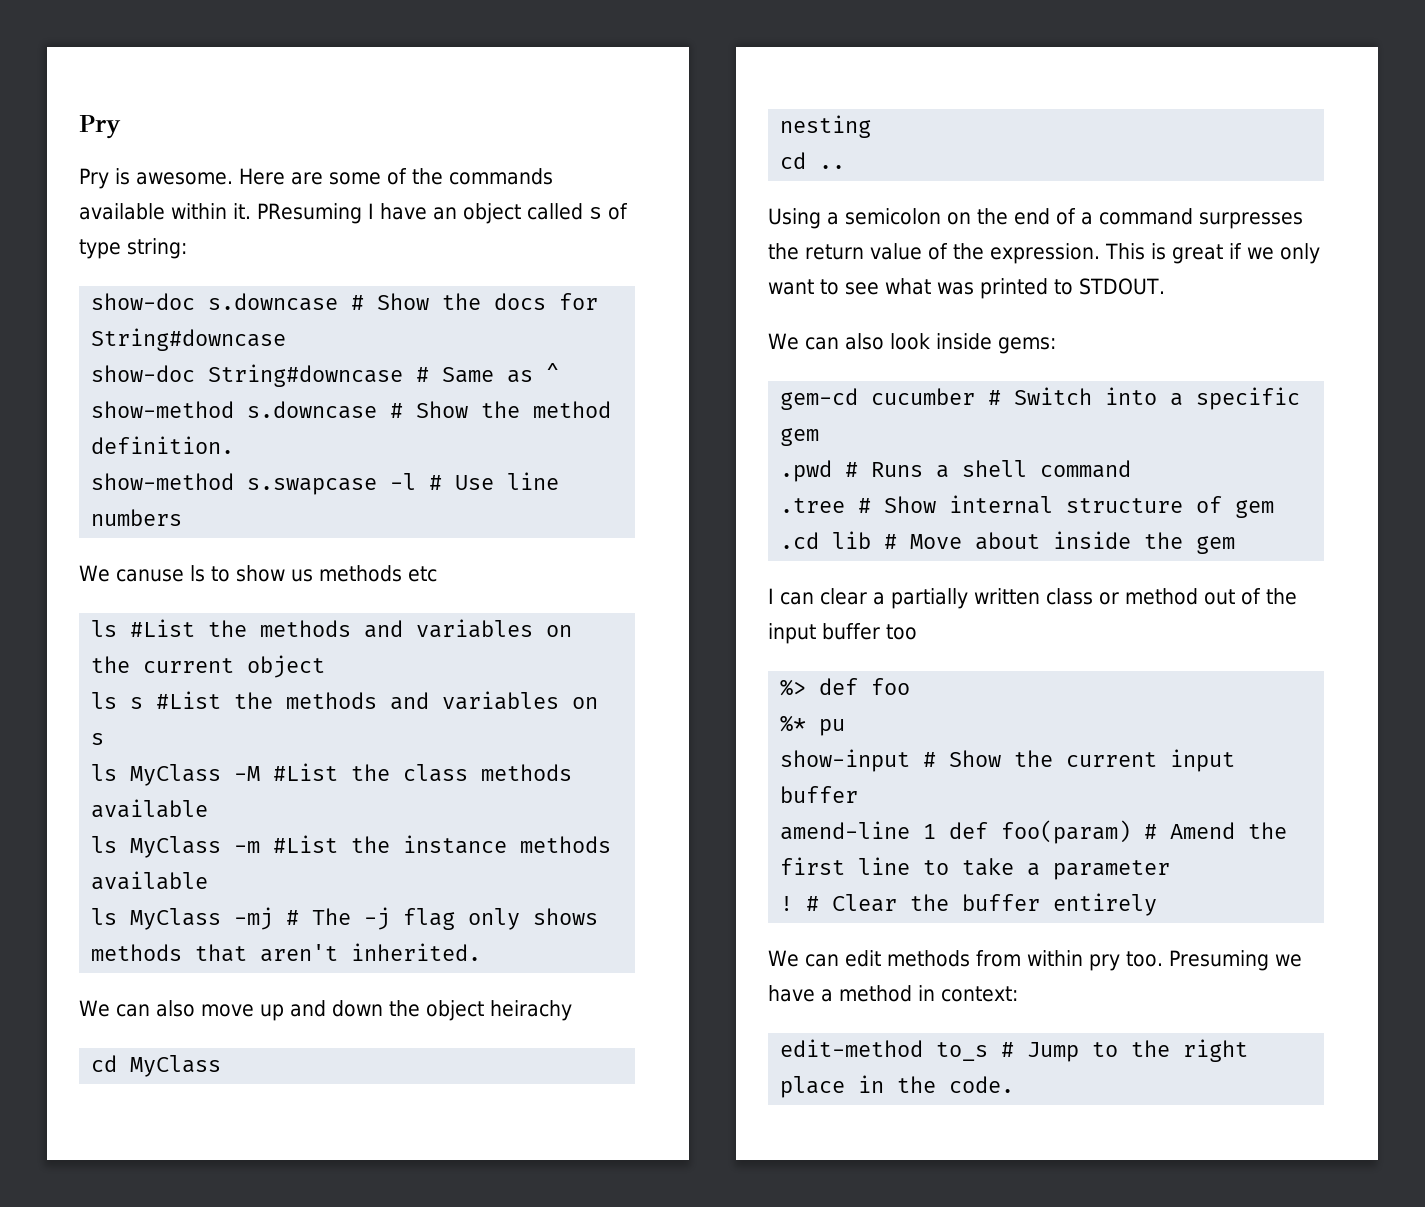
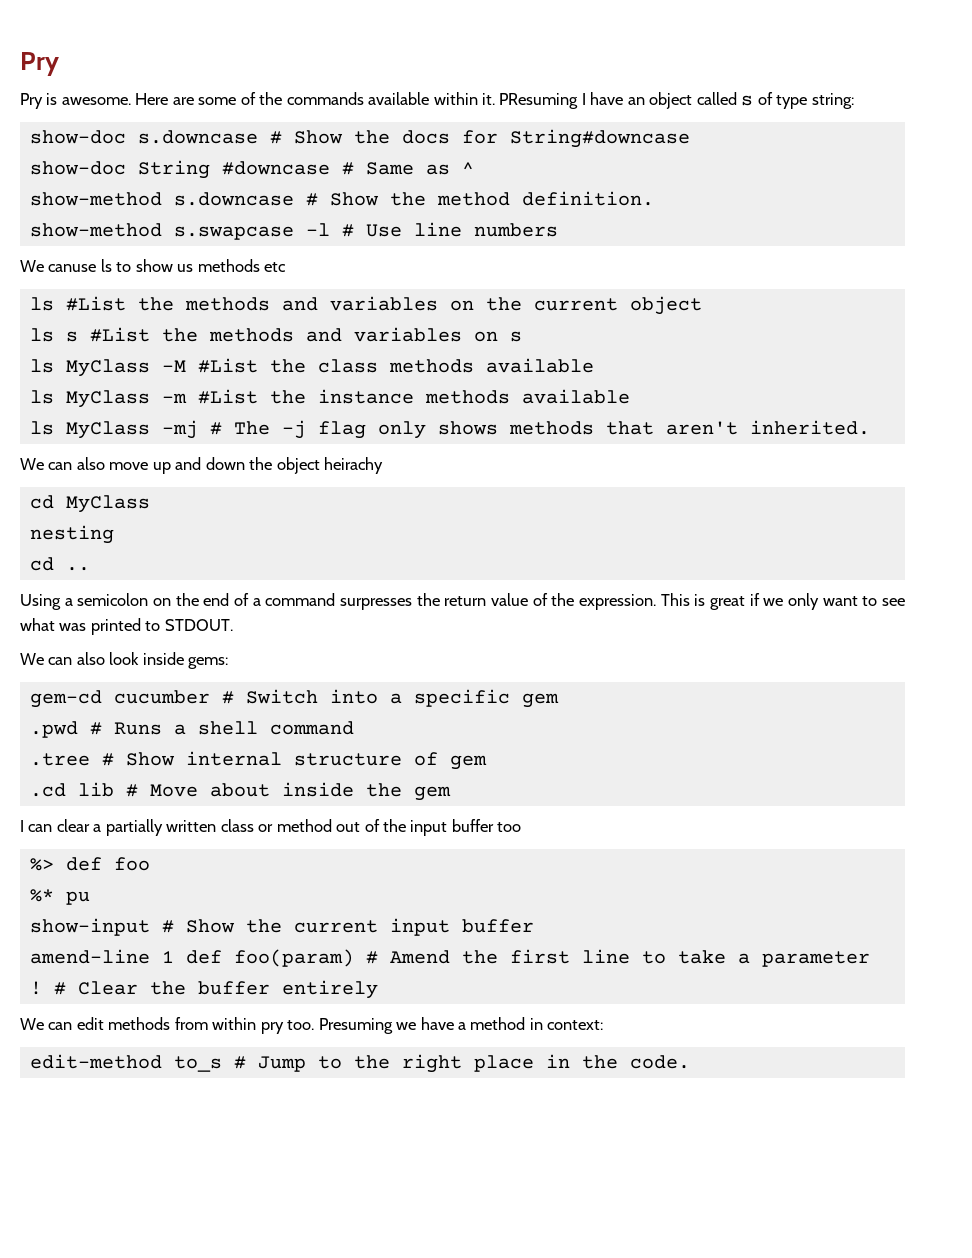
- show-doc String#downcase # Same as ^
+ show-doc String #downcase # Same as ^

